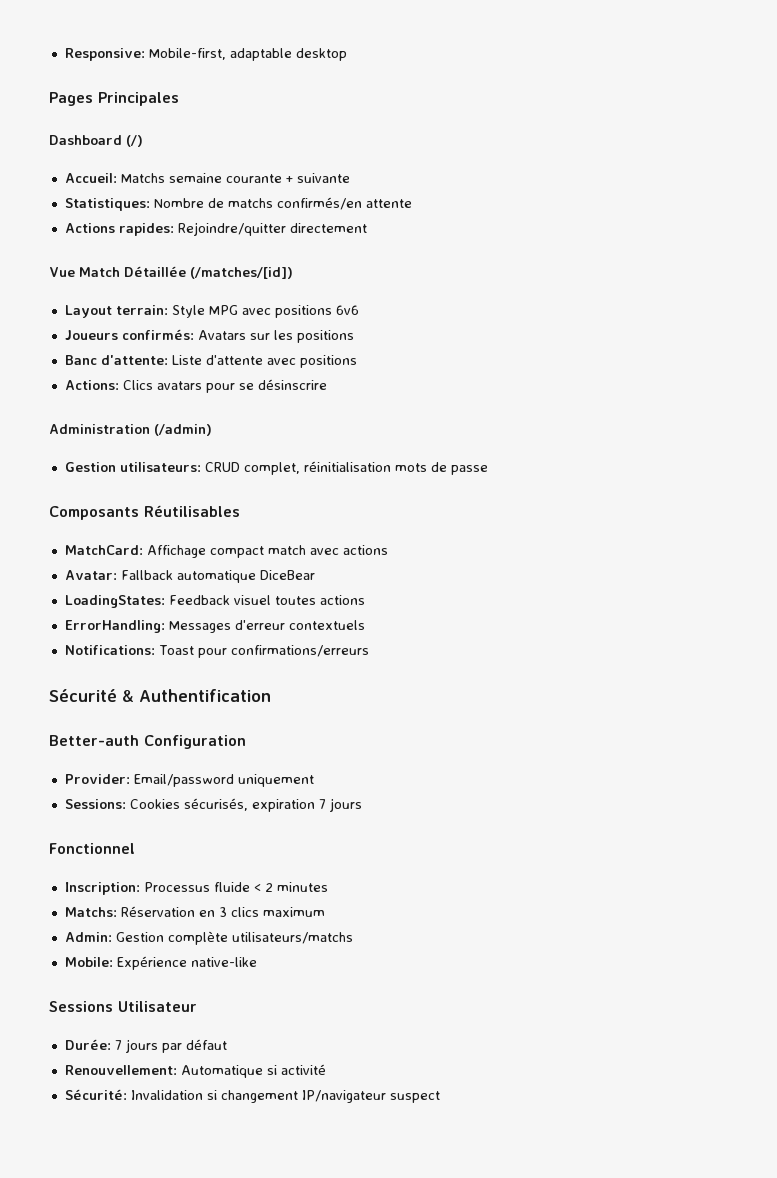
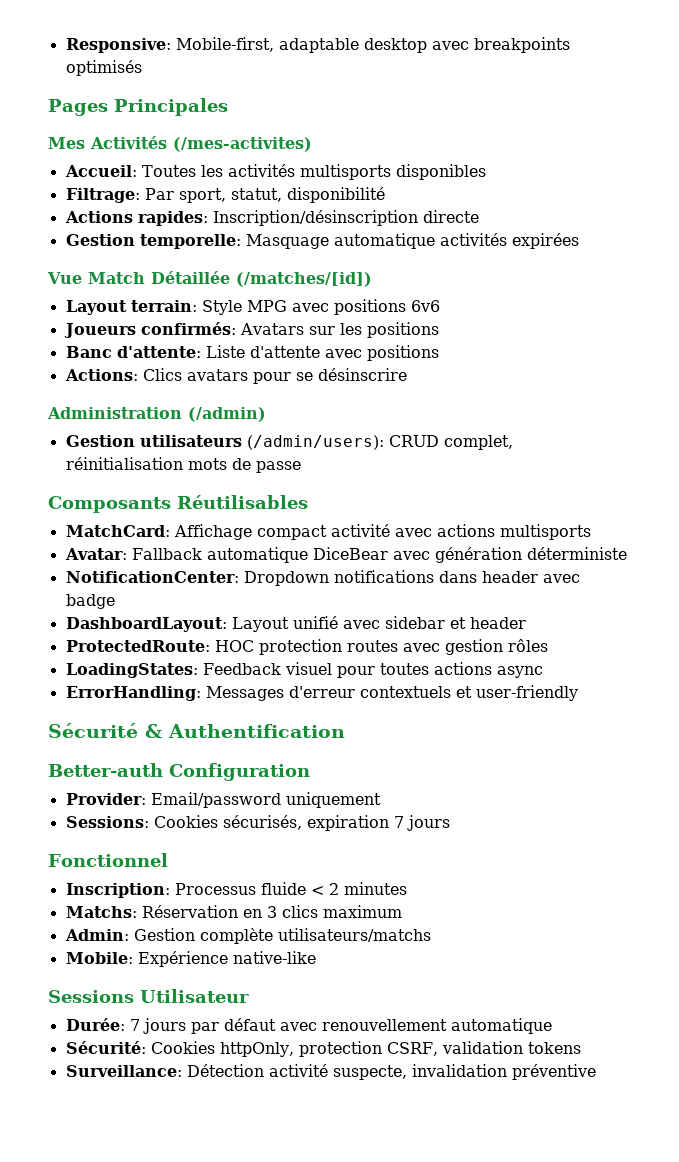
- Responsive: Mobile-first, adaptable desktop
+ Responsive: Mobile-first, adaptable desktop avec breakpoints optimisés
- Dashboard (/)
- Accueil: Matchs semaine courante + suivante
- Statistiques: Nombre de matchs confirmés/en attente
- Actions rapides: Rejoindre/quitter directement
+ Mes Activités (/mes-activites)
+ Accueil: Toutes les activités multisports disponibles
+ Filtrage: Par sport, statut, disponibilité
+ Actions rapides: Inscription/désinscription directe
+ Gestion temporelle: Masquage automatique activités expirées
- Gestion utilisateurs: CRUD complet, réinitialisation mots de passe
+ Gestion utilisateurs (/admin/users): CRUD complet, réinitialisation mots de passe
- MatchCard: Affichage compact match avec actions
+ MatchCard: Affichage compact activité avec actions multisports
- Avatar: Fallback automatique DiceBear
+ Avatar: Fallback automatique DiceBear avec génération déterministe
+ NotificationCenter: Dropdown notifications dans header avec badge
+ DashboardLayout: Layout unifié avec sidebar et header
+ ProtectedRoute: HOC protection routes avec gestion rôles
- LoadingStates: Feedback visuel toutes actions
+ LoadingStates: Feedback visuel pour toutes actions async
- ErrorHandling: Messages d'erreur contextuels
- Notifications: Toast pour confirmations/erreurs
+ ErrorHandling: Messages d'erreur contextuels et user-friendly
- Durée: 7 jours par défaut
- Renouvellement: Automatique si activité
- Sécurité: Invalidation si changement IP/navigateur suspect
+ Durée: 7 jours par défaut avec renouvellement automatique
+ Sécurité: Cookies httpOnly, protection CSRF, validation tokens
+ Surveillance: Détection activité suspecte, invalidation préventive

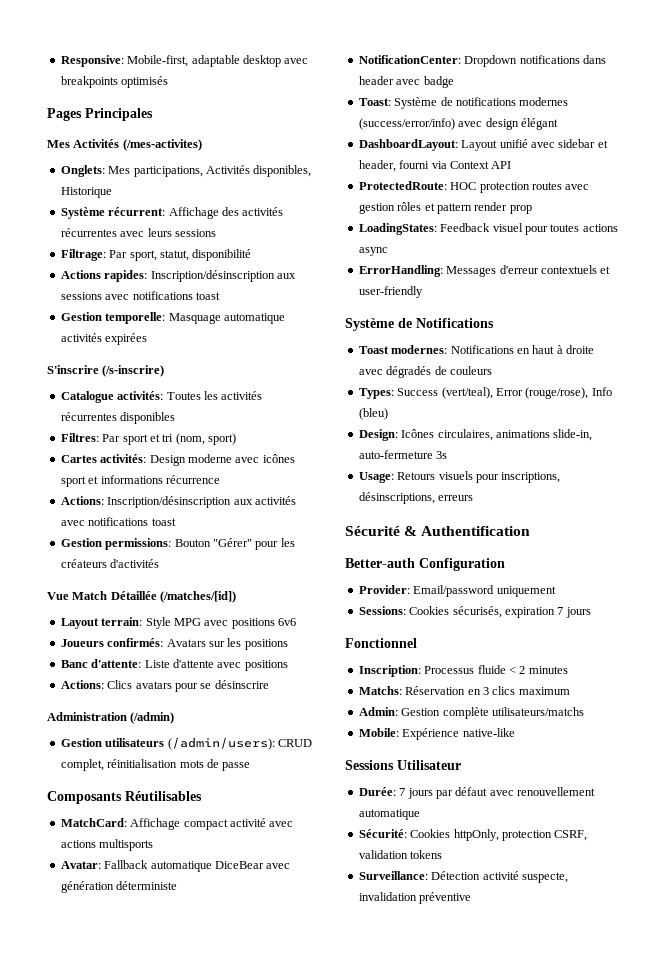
- Accueil: Toutes les activités multisports disponibles
+ Onglets: Mes participations, Activités disponibles, Historique
+ Système récurrent: Affichage des activités récurrentes avec leurs sessions
- Actions rapides: Inscription/désinscription directe
+ Actions rapides: Inscription/désinscription aux sessions avec notifications toast
+ S'inscrire (/s-inscrire)
+ Catalogue activités: Toutes les activités récurrentes disponibles
+ Filtres: Par sport et tri (nom, sport)
+ Cartes activités: Design moderne avec icônes sport et informations récurrence
+ Actions: Inscription/désinscription aux activités avec notifications toast
+ Gestion permissions: Bouton "Gérer" pour les créateurs d'activités
+ Toast: Système de notifications modernes (success/error/info) avec design élégant
- DashboardLayout: Layout unifié avec sidebar et header
+ DashboardLayout: Layout unifié avec sidebar et header, fourni via Context API
- ProtectedRoute: HOC protection routes avec gestion rôles
+ ProtectedRoute: HOC protection routes avec gestion rôles et pattern render prop
+ Système de Notifications
+ Toast modernes: Notifications en haut à droite avec dégradés de couleurs
+ Types: Success (vert/teal), Error (rouge/rose), Info (bleu)
+ Design: Icônes circulaires, animations slide-in, auto-fermeture 3s
+ Usage: Retours visuels pour inscriptions, désinscriptions, erreurs

